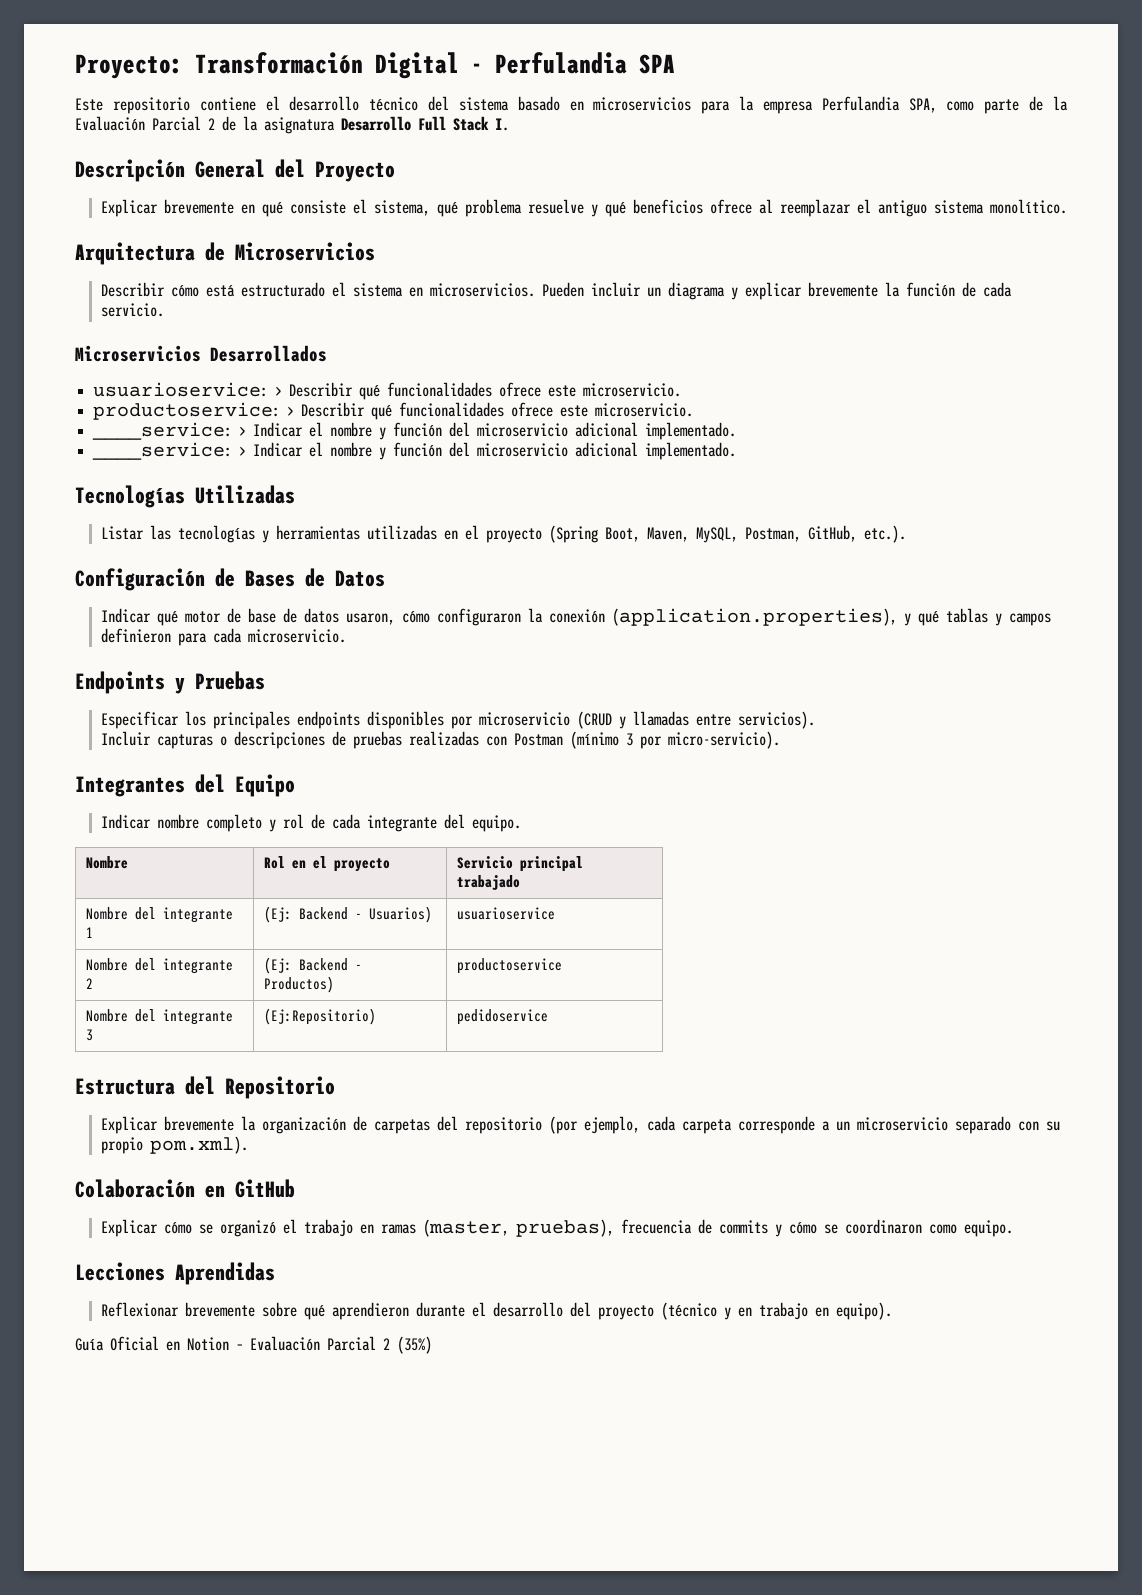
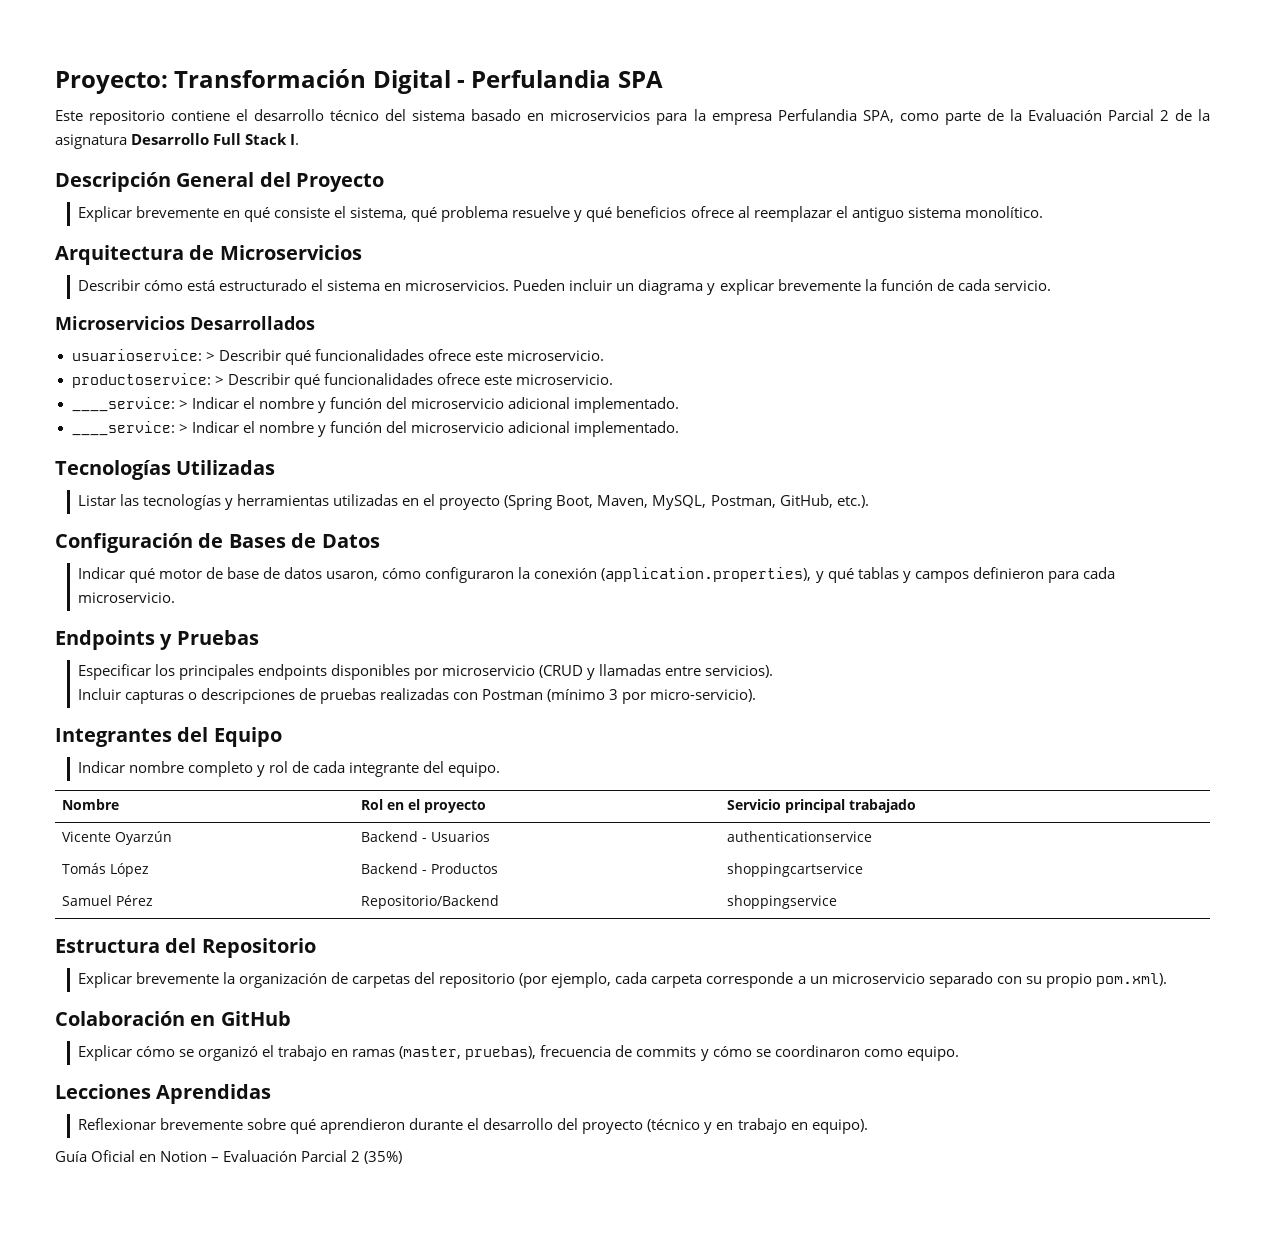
- Nombre del integrante 1 | (Ej: Backend - Usuarios) | usuarioservice
- Nombre del integrante 2 | (Ej: Backend - Productos) | productoservice
- Nombre del integrante 3 | (Ej:Repositorio) | pedidoservice
+ Vicente Oyarzún | Backend - Usuarios | authenticationservice
+ Tomás López | Backend - Productos | shoppingcartservice
+ Samuel Pérez | Repositorio/Backend | shoppingservice

